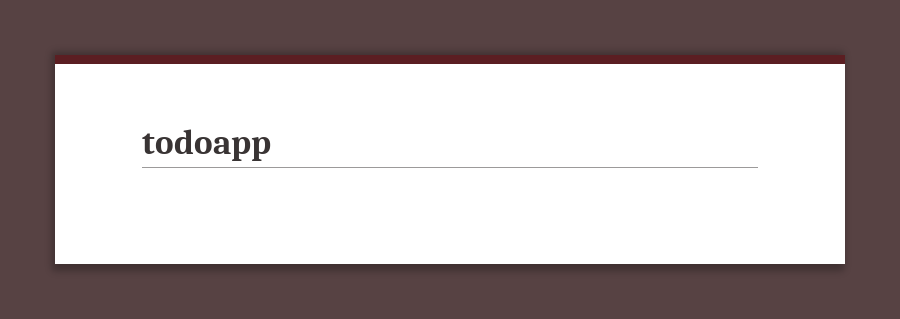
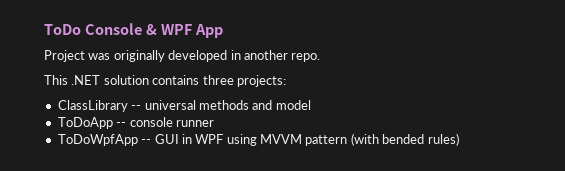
- todoapp
+ ToDo Console & WPF App
+ Project was originally developed in another repo.
+ This .NET solution contains three projects:
+ ClassLibrary -- universal methods and model
+ ToDoApp -- console runner
+ ToDoWpfApp -- GUI in WPF using MVVM pattern (with bended rules)

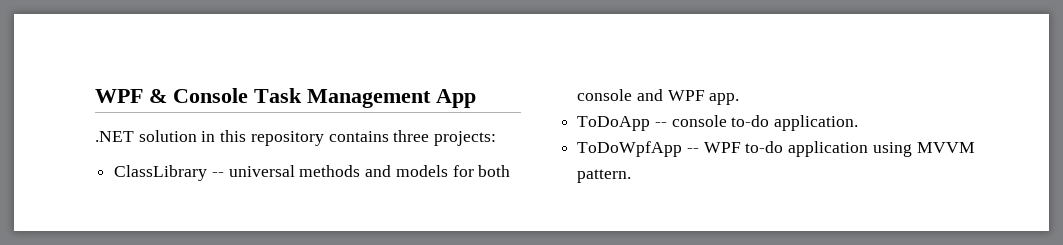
- ToDo Console & WPF App
- Project was originally developed in another repo.
- This .NET solution contains three projects:
+ WPF & Console Task Management App
+ .NET solution in this repository contains three projects:
- ClassLibrary -- universal methods and model
+ ClassLibrary -- universal methods and models for both console and WPF app.
- ToDoApp -- console runner
+ ToDoApp -- console to-do application.
- ToDoWpfApp -- GUI in WPF using MVVM pattern (with bended rules)
+ ToDoWpfApp -- WPF to-do application using MVVM pattern.

